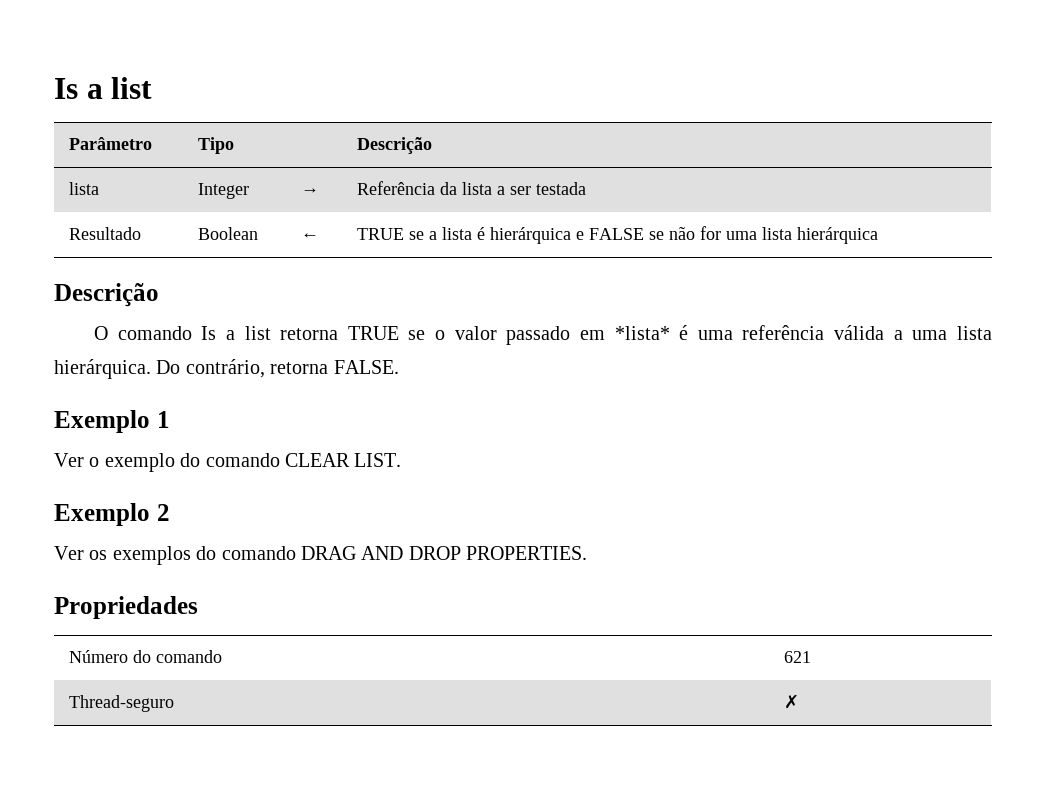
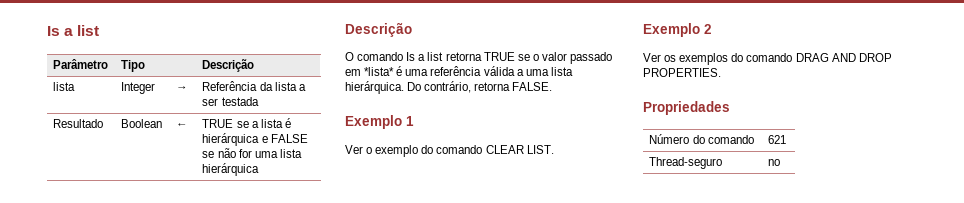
- Thread-seguro | ✗
+ Thread-seguro | no

